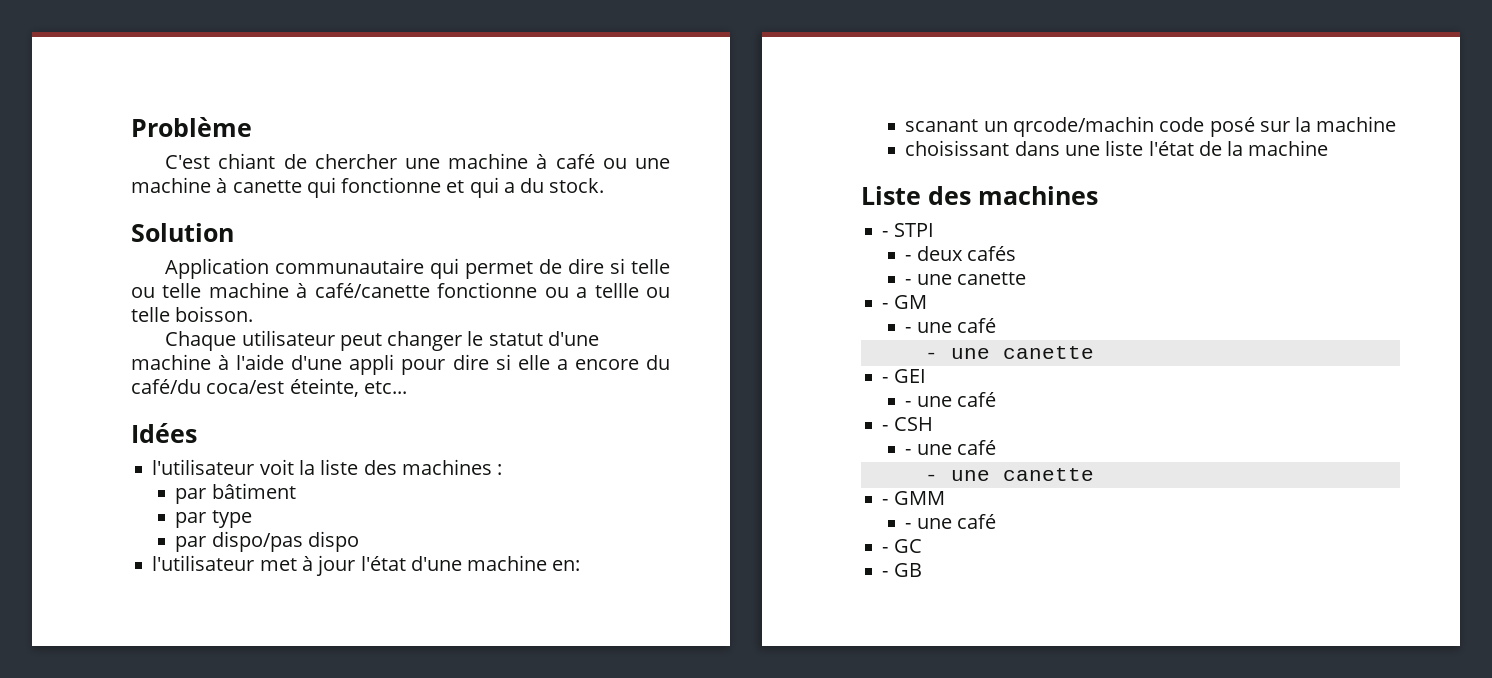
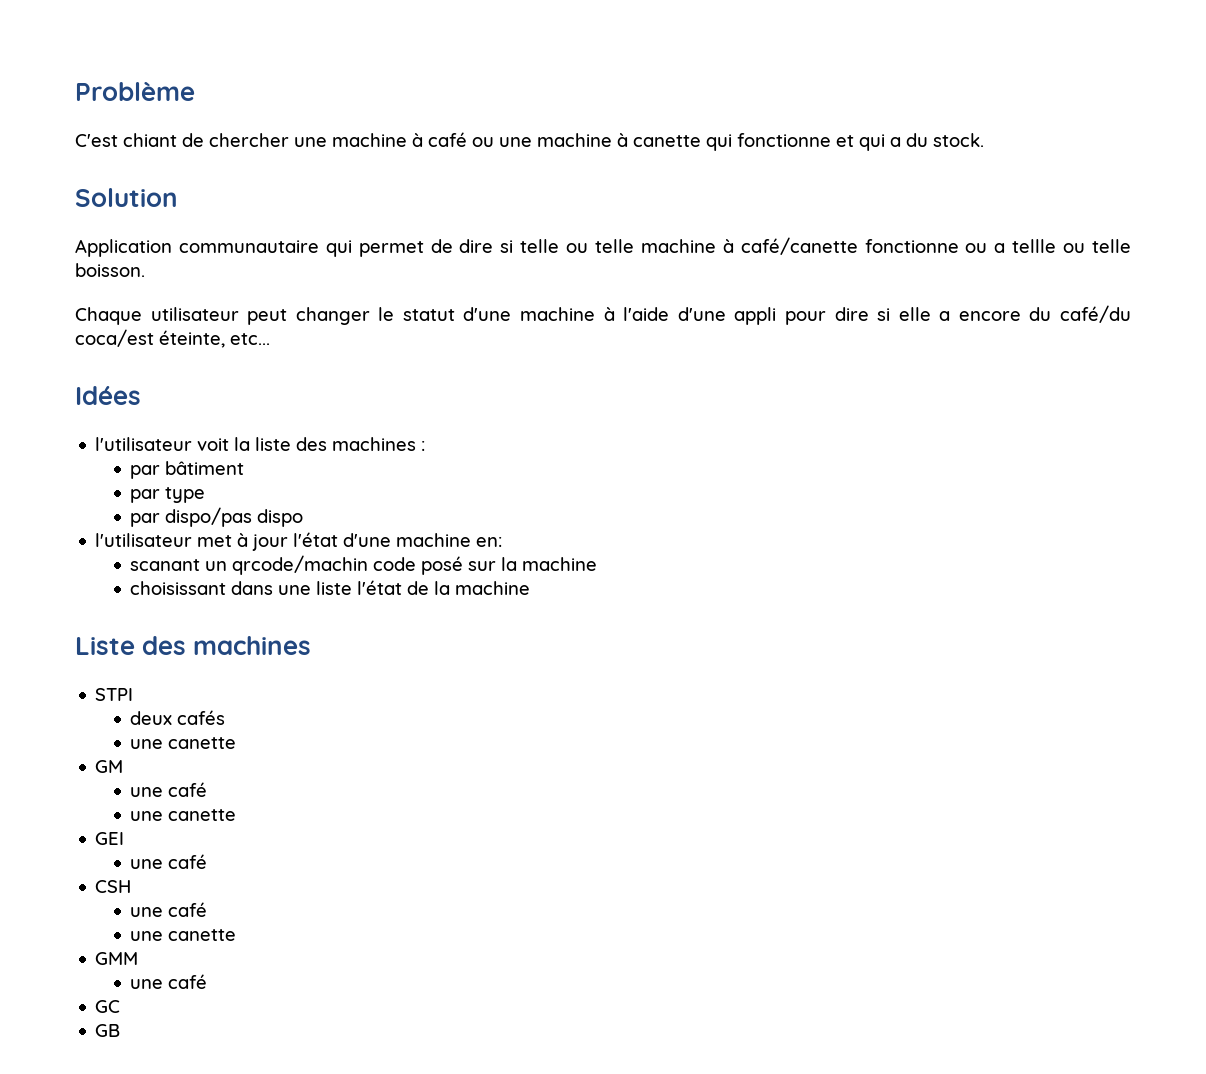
- - STPI
+ STPI
- - deux cafés
- - une canette
- - GM
- - une café
- - une canette
- - GEI
- - une café
- - CSH
- - une café
- - une canette
- - GMM
- - une café
- - GC
+ deux cafés
+ une canette
+ GM
+ une café
+ une canette
+ GEI
+ une café
+ CSH
+ une café
+ une canette
+ GMM
+ une café
+ GC
- - GB
+ GB

